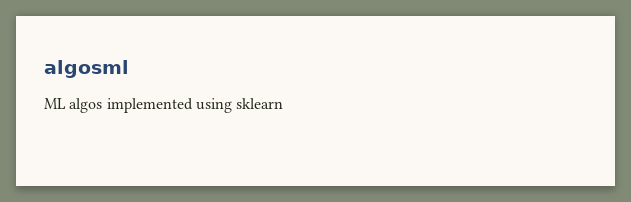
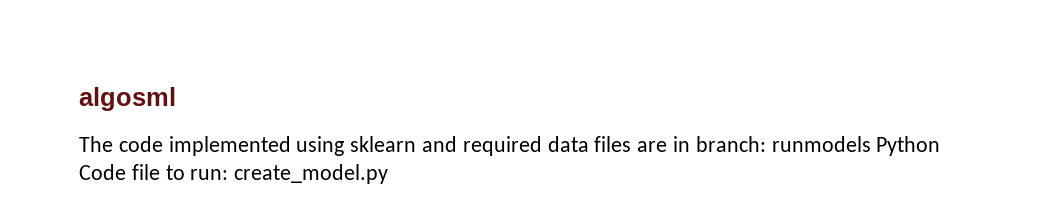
- ML algos implemented using sklearn
+ The code implemented using sklearn and required data files are in branch: runmodels Python Code file to run: create_model.py

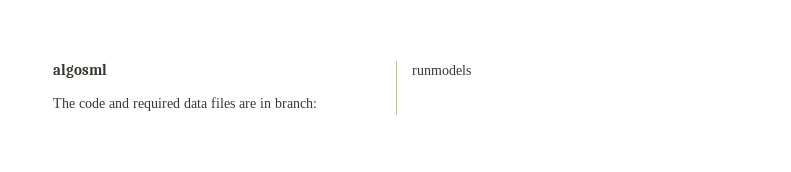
- The code implemented using sklearn and required data files are in branch: runmodels Python Code file to run: create_model.py
+ The code and required data files are in branch: runmodels

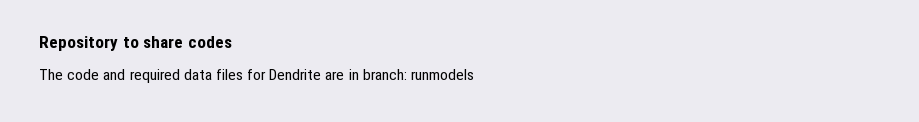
- algosml
+ Repository to share codes
- The code and required data files are in branch: runmodels
+ The code and required data files for Dendrite are in branch: runmodels

